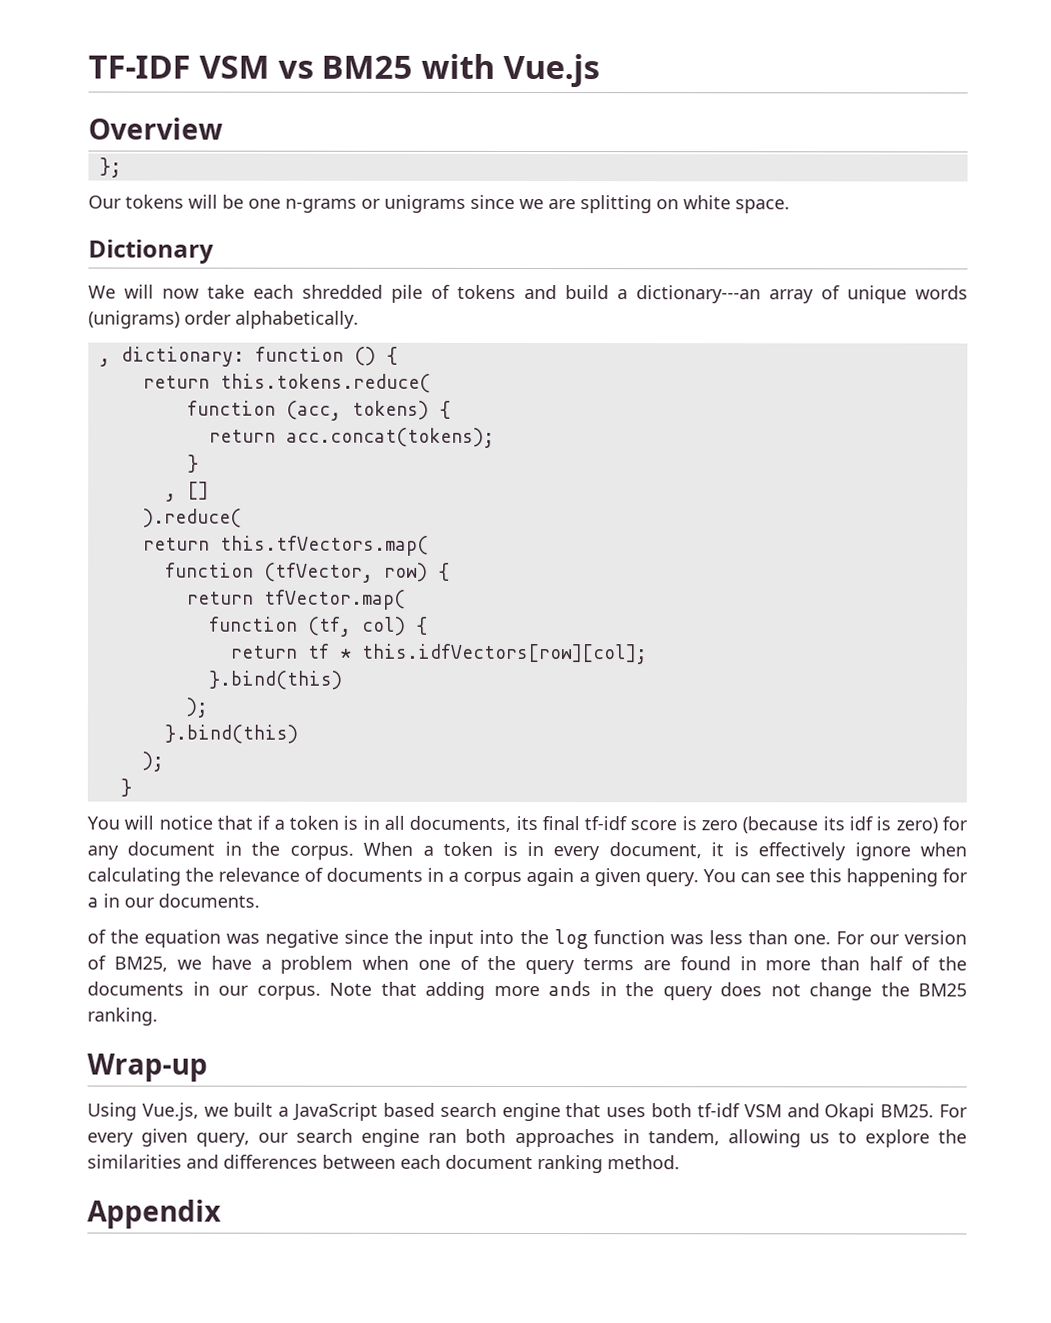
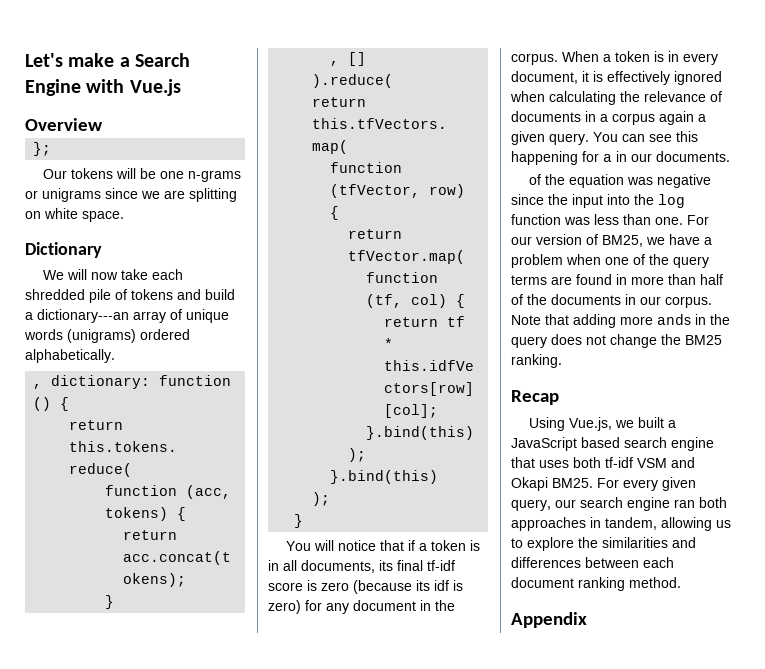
- TF-IDF VSM vs BM25 with Vue.js
+ Let's make a Search Engine with Vue.js
- We will now take each shredded pile of tokens and build a dictionary---an array of unique words (unigrams) order alphabetically.
+ We will now take each shredded pile of tokens and build a dictionary---an array of unique words (unigrams) ordered alphabetically.
- When a token is in every document, it is effectively ignore when calculating the relevance of documents in a corpus again a given query.
+ When a token is in every document, it is effectively ignored when calculating the relevance of documents in a corpus again a given query.
- Wrap-up
+ Recap

